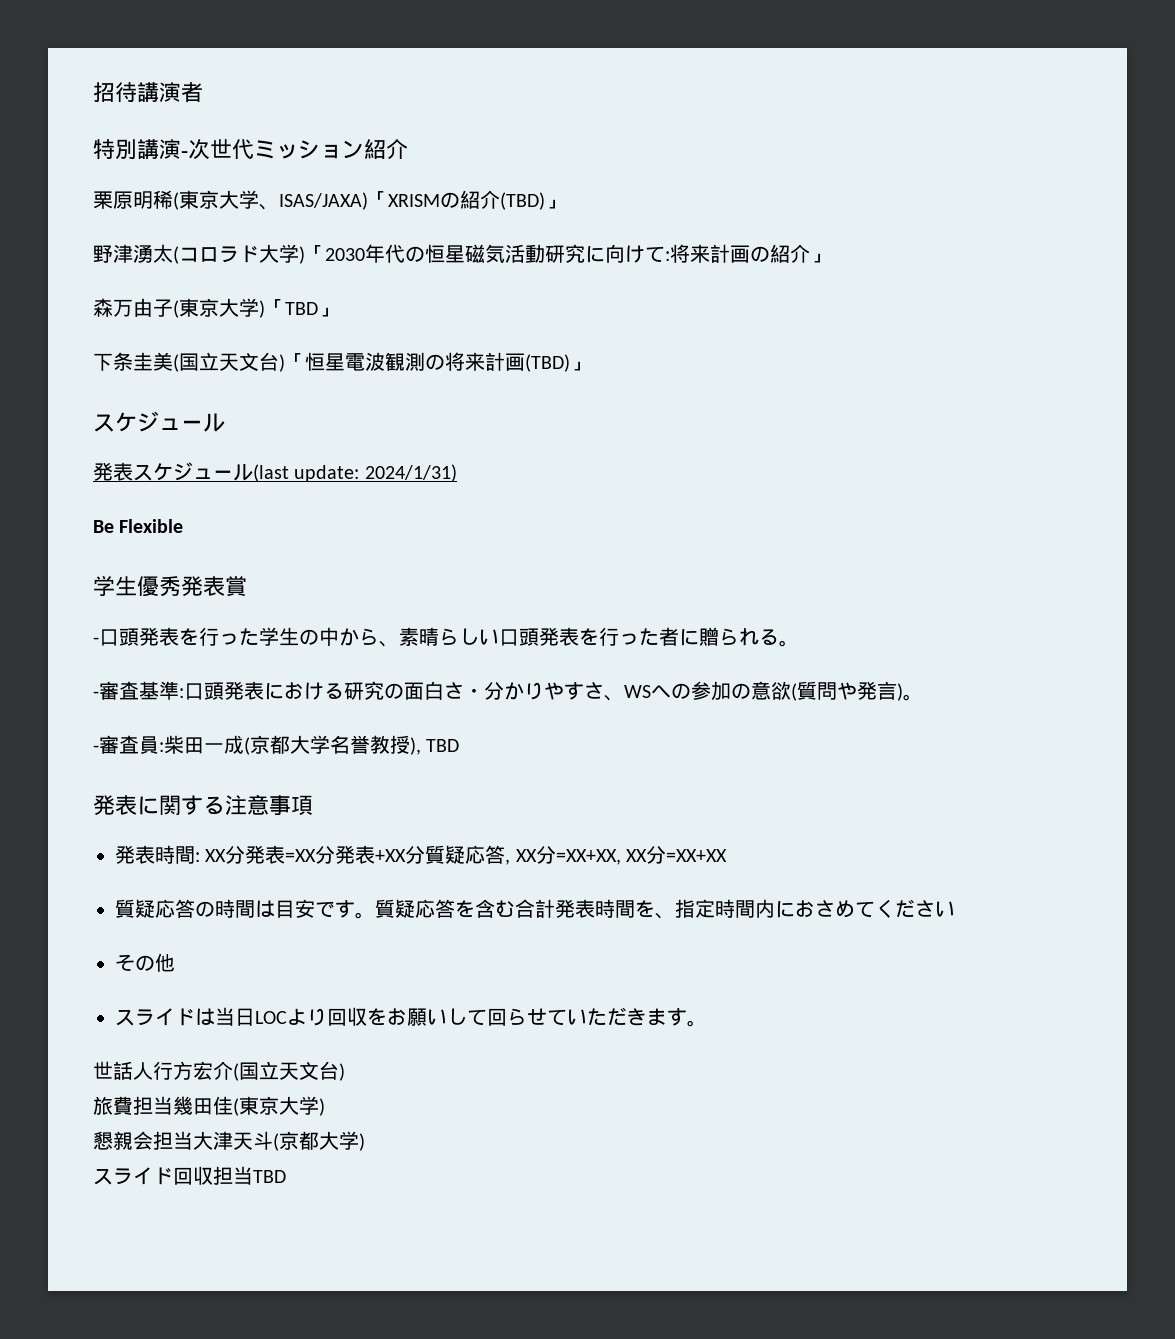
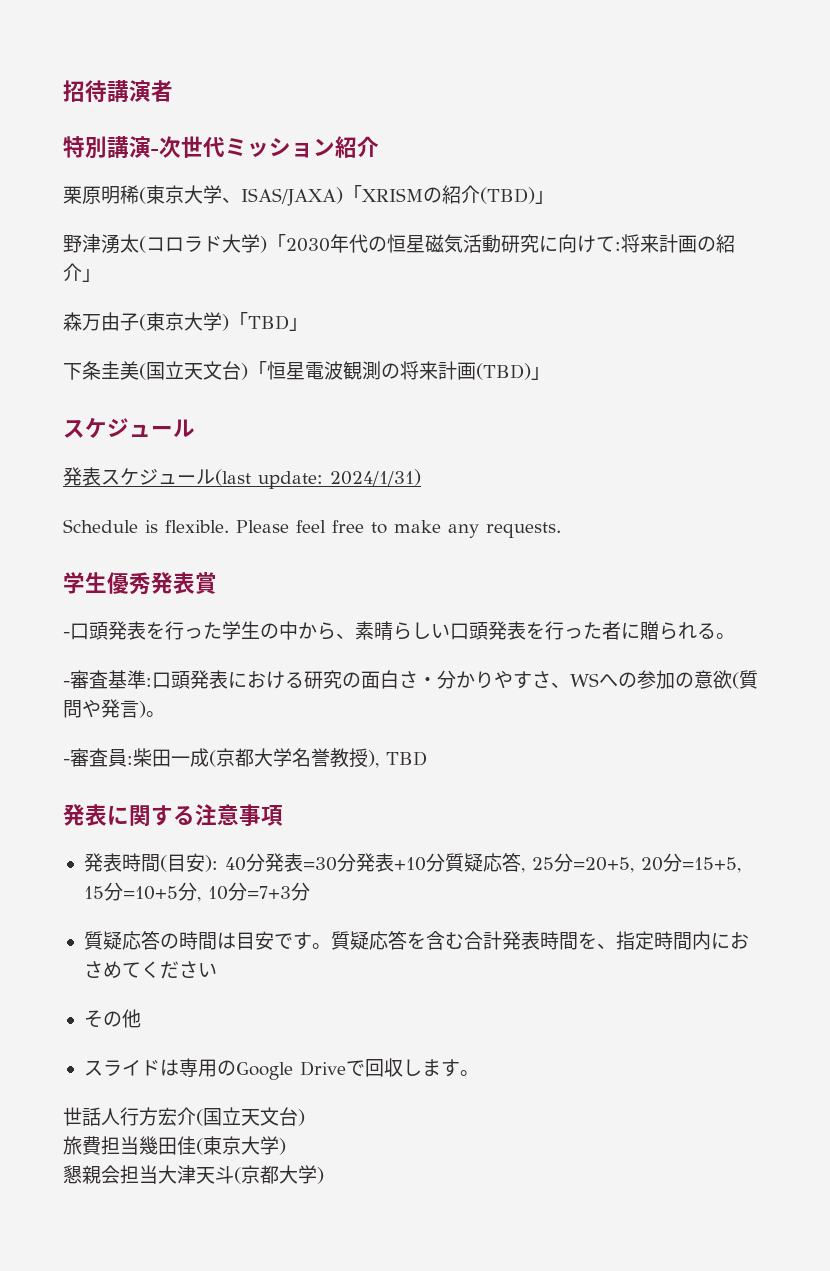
- Be Flexible
+ Schedule is flexible. Please feel free to make any requests.
- 発表時間: XX分発表=XX分発表+XX分質疑応答, XX分=XX+XX, XX分=XX+XX
+ 発表時間(目安): 40分発表=30分発表+10分質疑応答, 25分=20+5, 20分=15+5, 15分=10+5分, 10分=7+3分
- スライドは当日LOCより回収をお願いして回らせていただきます。
+ スライドは専用のGoogle Driveで回収します。
- スライド回収担当TBD

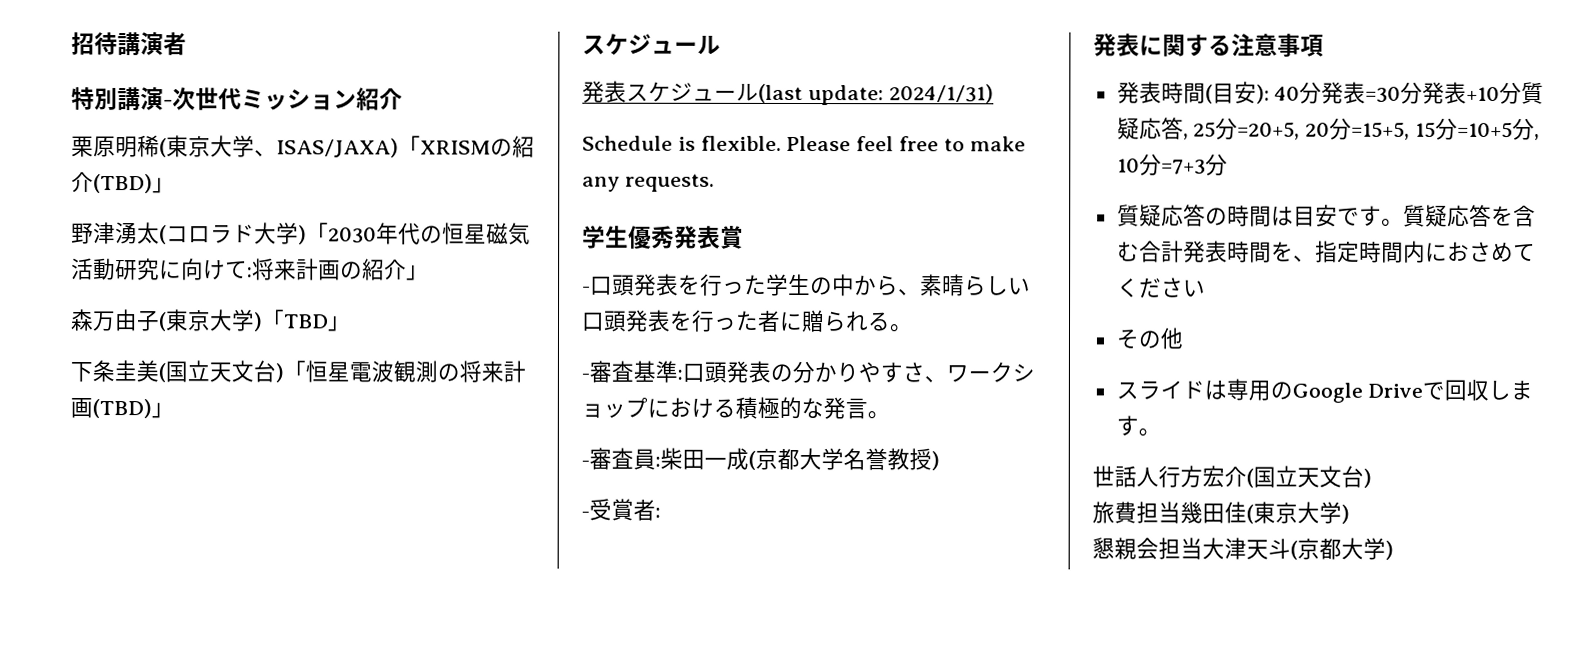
- -審査基準:口頭発表における研究の面白さ・分かりやすさ、WSへの参加の意欲(質問や発言)。
+ -審査基準:口頭発表の分かりやすさ、ワークショップにおける積極的な発言。
- -審査員:柴田一成(京都大学名誉教授), TBD
+ -審査員:柴田一成(京都大学名誉教授)
+ -受賞者:

